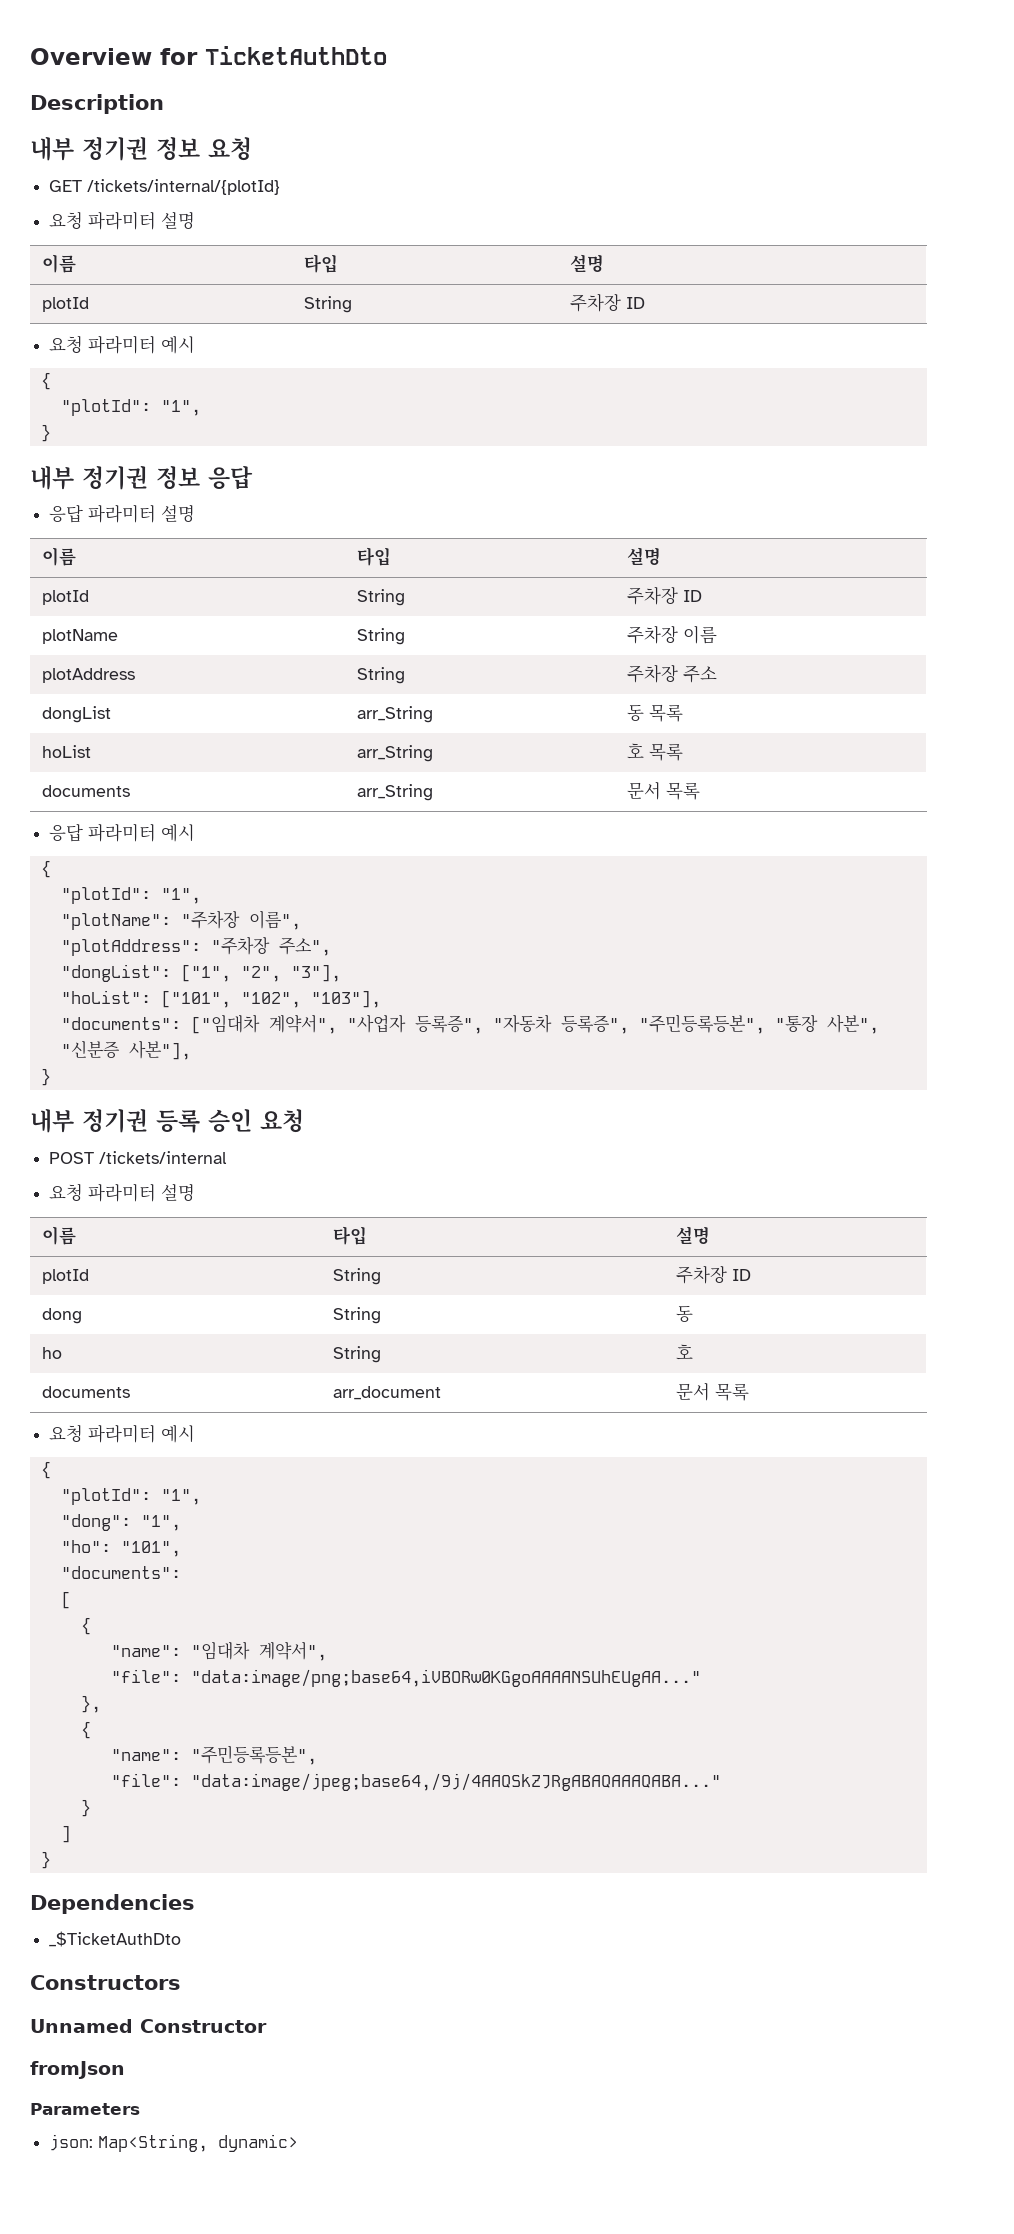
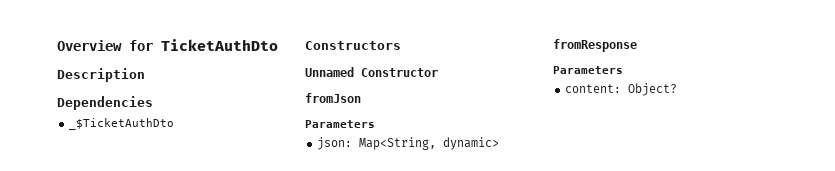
- 내부 정기권 정보 요청
- GET /tickets/internal/{plotId}
- 요청 파라미터 설명
- 이름 | 타입 | 설명
- plotId | String | 주차장 ID
- 요청 파라미터 예시
- {
- "plotId": "1",
- }
- 내부 정기권 정보 응답
- 응답 파라미터 설명
- 이름 | 타입 | 설명
- plotId | String | 주차장 ID
- plotName | String | 주차장 이름
- plotAddress | String | 주차장 주소
- dongList | arr_String | 동 목록
- hoList | arr_String | 호 목록
- documents | arr_String | 문서 목록
- 응답 파라미터 예시
- {
- "plotId": "1",
- "plotName": "주차장 이름",
- "plotAddress": "주차장 주소",
- "dongList": ["1", "2", "3"],
- "hoList": ["101", "102", "103"],
- "documents": ["임대차 계약서", "사업자 등록증", "자동차 등록증", "주민등록등본", "통장 사본", "신분증 사본"],
- }
- 내부 정기권 등록 승인 요청
- POST /tickets/internal
- 요청 파라미터 설명
- 이름 | 타입 | 설명
- plotId | String | 주차장 ID
- dong | String | 동
- ho | String | 호
- documents | arr_document | 문서 목록
- 요청 파라미터 예시
- {
- "plotId": "1",
- "dong": "1",
- "ho": "101",
- "documents":
- [
- {
- "name": "임대차 계약서",
- "file": "data:image/png;base64,iVBORw0KGgoAAAANSUhEUgAA..."
- },
- {
- "name": "주민등록등본",
- "file": "data:image/jpeg;base64,/9j/4AAQSkZJRgABAQAAAQABA..."
- }
- ]
- }
+ fromResponse
+ Parameters
+ content: Object?

